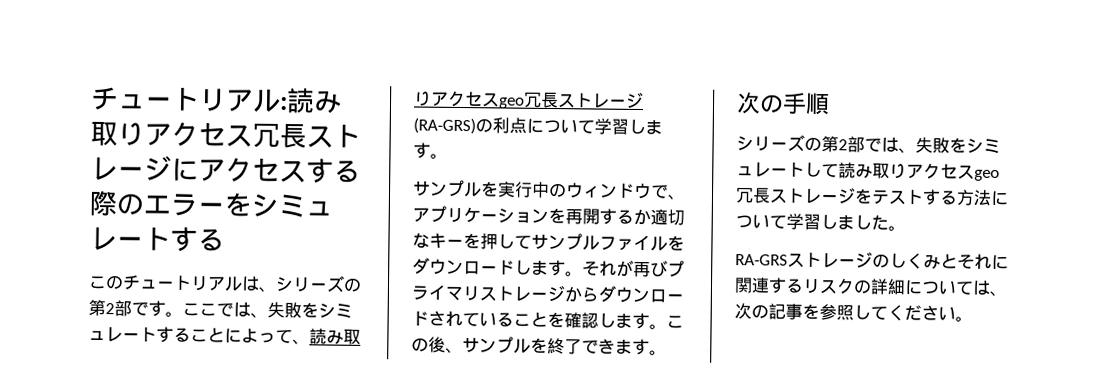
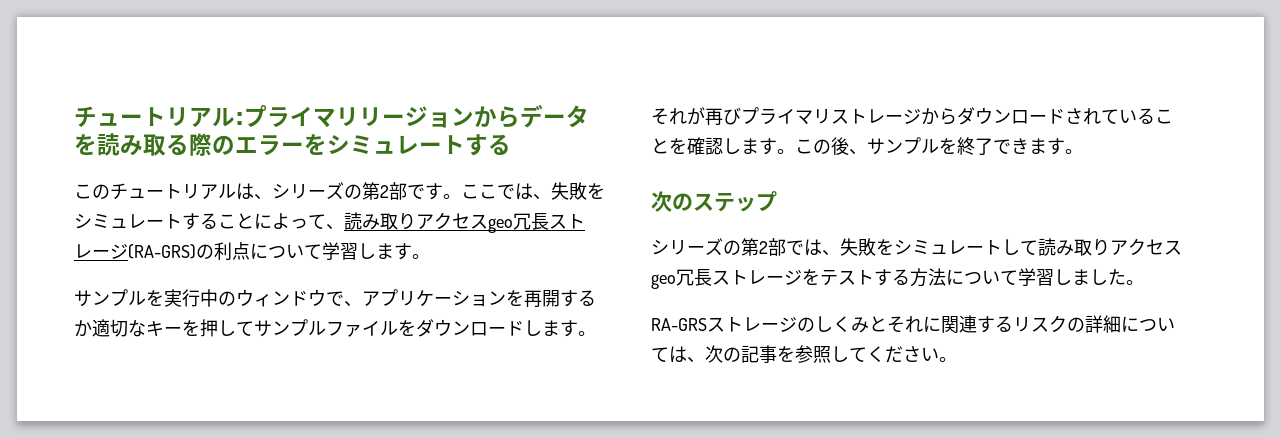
- チュートリアル:読み取りアクセス冗長ストレージにアクセスする際のエラーをシミュレートする
+ チュートリアル:プライマリリージョンからデータを読み取る際のエラーをシミュレートする
- 次の手順
+ 次のステップ

